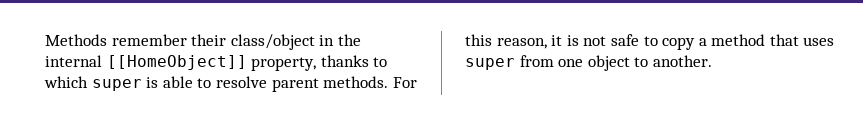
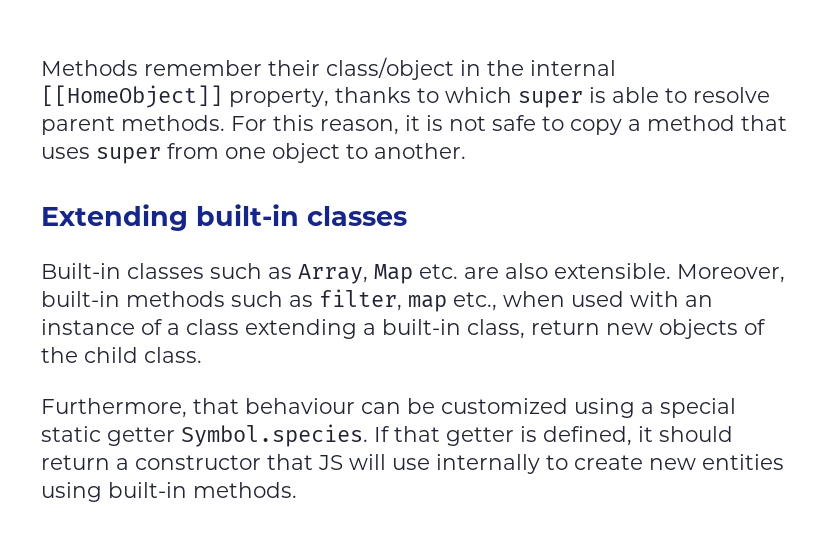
+ Extending built-in classes
+ Built-in classes such as Array, Map etc. are also extensible. Moreover, built-in methods such as filter, map etc., when used with an instance of a class extending a built-in class, return new objects of the child class.
+ Furthermore, that behaviour can be customized using a special static getter Symbol.species. If that getter is defined, it should return a constructor that JS will use internally to create new entities using built-in methods.

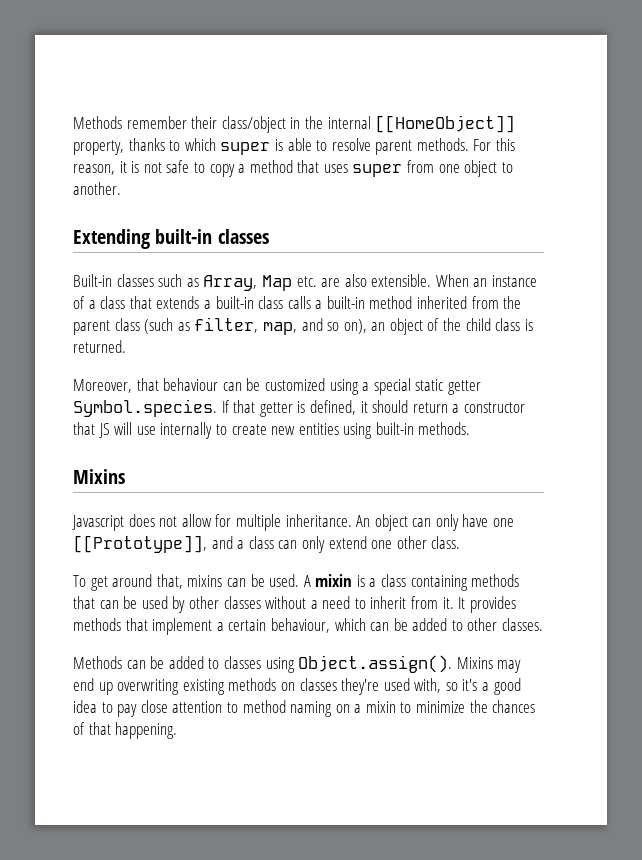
- Moreover, built-in methods such as filter, map etc., when used with an instance of a class extending a built-in class, return new objects of the child class.
- Furthermore, that behaviour can be customized using a special static getter Symbol.species. If that getter is defined, it should return a constructor that JS will use internally to create new entities using built-in methods.
+ When an instance of a class that extends a built-in class calls a built-in method inherited from the parent class (such as filter, map, and so on), an object of the child class is returned.
+ Moreover, that behaviour can be customized using a special static getter Symbol.species. If that getter is defined, it should return a constructor that JS will use internally to create new entities using built-in methods.
+ Mixins
+ Javascript does not allow for multiple inheritance. An object can only have one [[Prototype]], and a class can only extend one other class.
+ To get around that, mixins can be used. A mixin is a class containing methods that can be used by other classes without a need to inherit from it. It provides methods that implement a certain behaviour, which can be added to other classes.
+ Methods can be added to classes using Object.assign(). Mixins may end up overwriting existing methods on classes they're used with, so it's a good idea to pay close attention to method naming on a mixin to minimize the chances of that happening.

